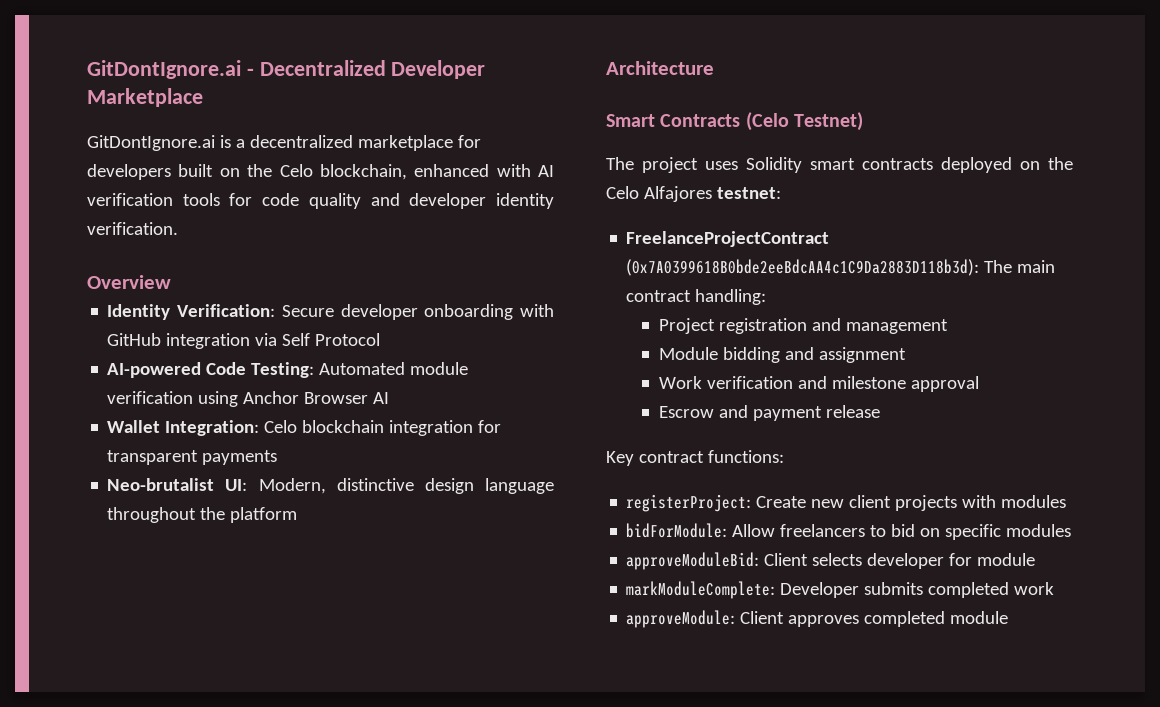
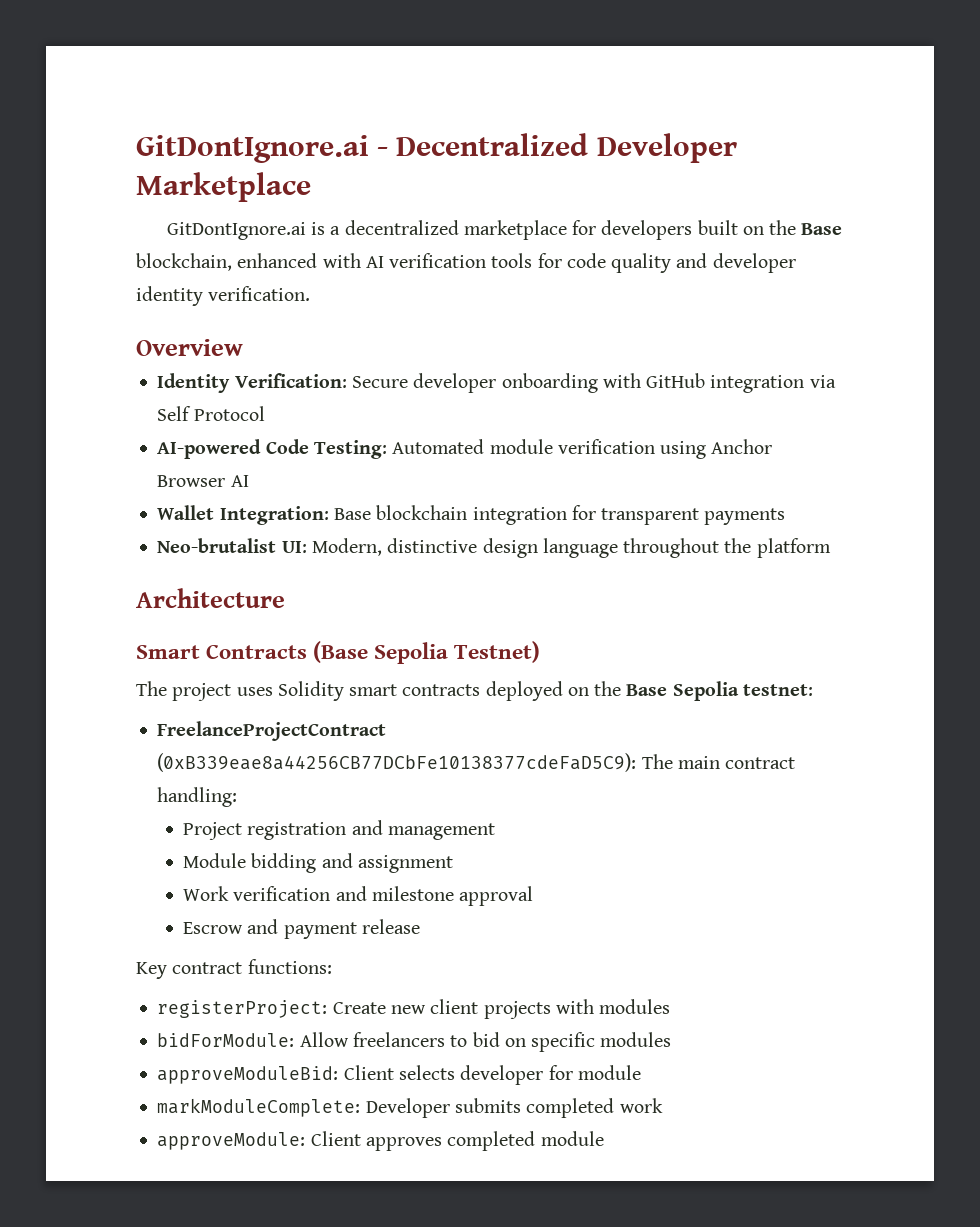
- GitDontIgnore.ai is a decentralized marketplace for developers built on the Celo blockchain, enhanced with AI verification tools for code quality and developer identity verification.
+ GitDontIgnore.ai is a decentralized marketplace for developers built on the Base blockchain, enhanced with AI verification tools for code quality and developer identity verification.
- Wallet Integration: Celo blockchain integration for transparent payments
+ Wallet Integration: Base blockchain integration for transparent payments
- Smart Contracts (Celo Testnet)
+ Smart Contracts (Base Sepolia Testnet)
- The project uses Solidity smart contracts deployed on the Celo Alfajores testnet:
+ The project uses Solidity smart contracts deployed on the Base Sepolia testnet:
- FreelanceProjectContract (0x7A0399618B0bde2eeBdcAA4c1C9Da2883D118b3d): The main contract handling:
+ FreelanceProjectContract (0xB339eae8a44256CB77DCbFe10138377cdeFaD5C9): The main contract handling:

